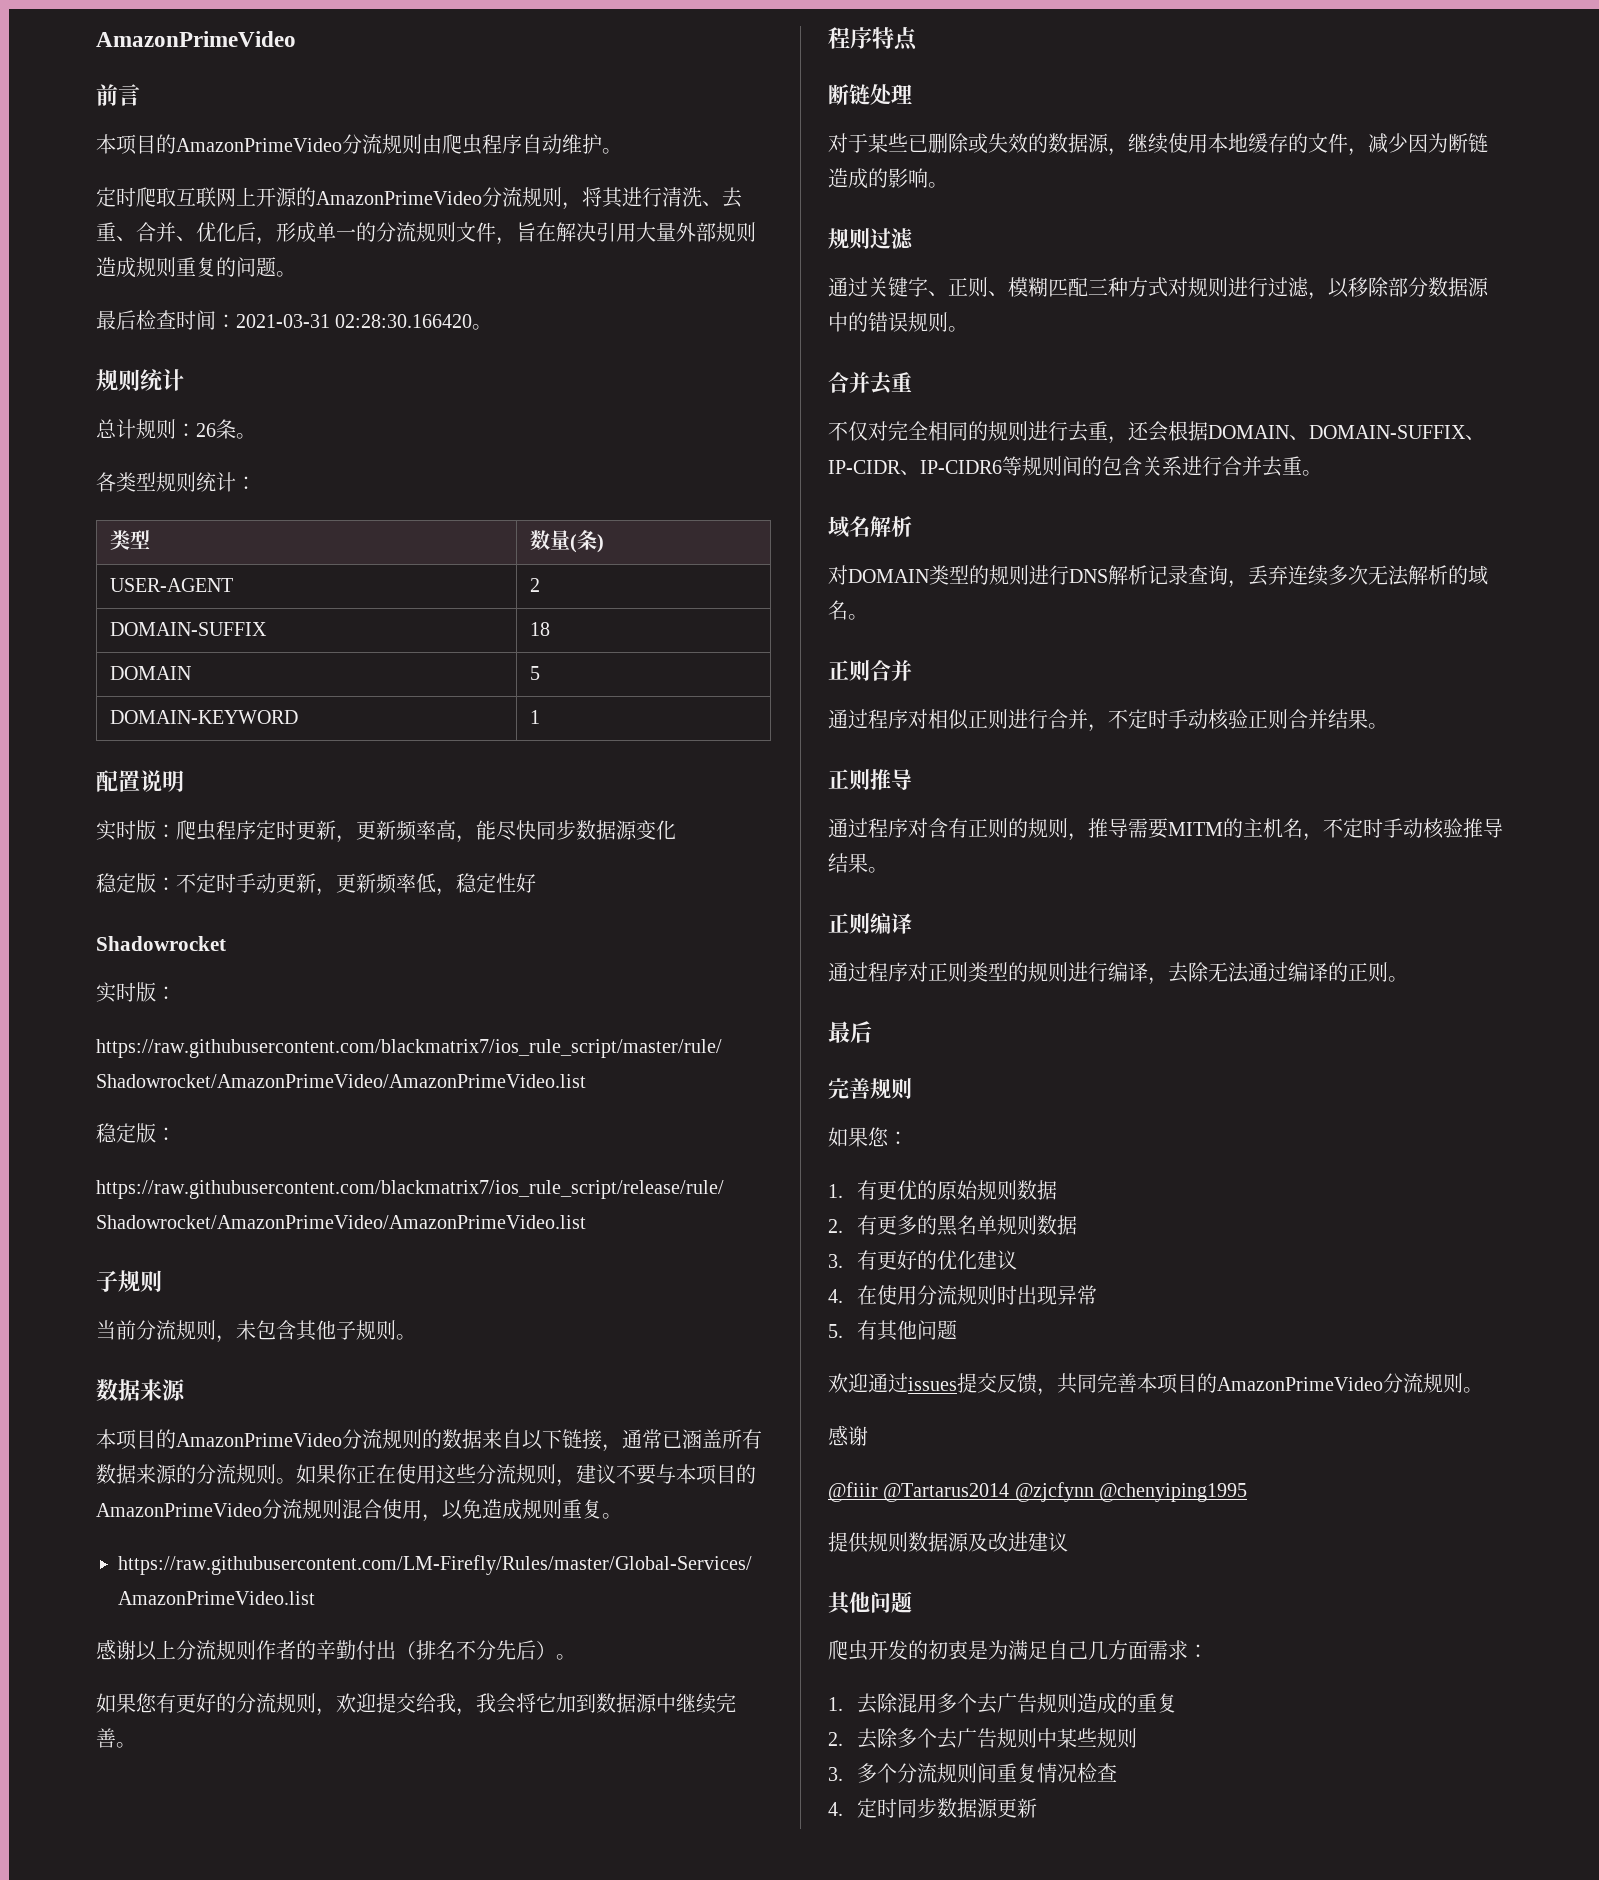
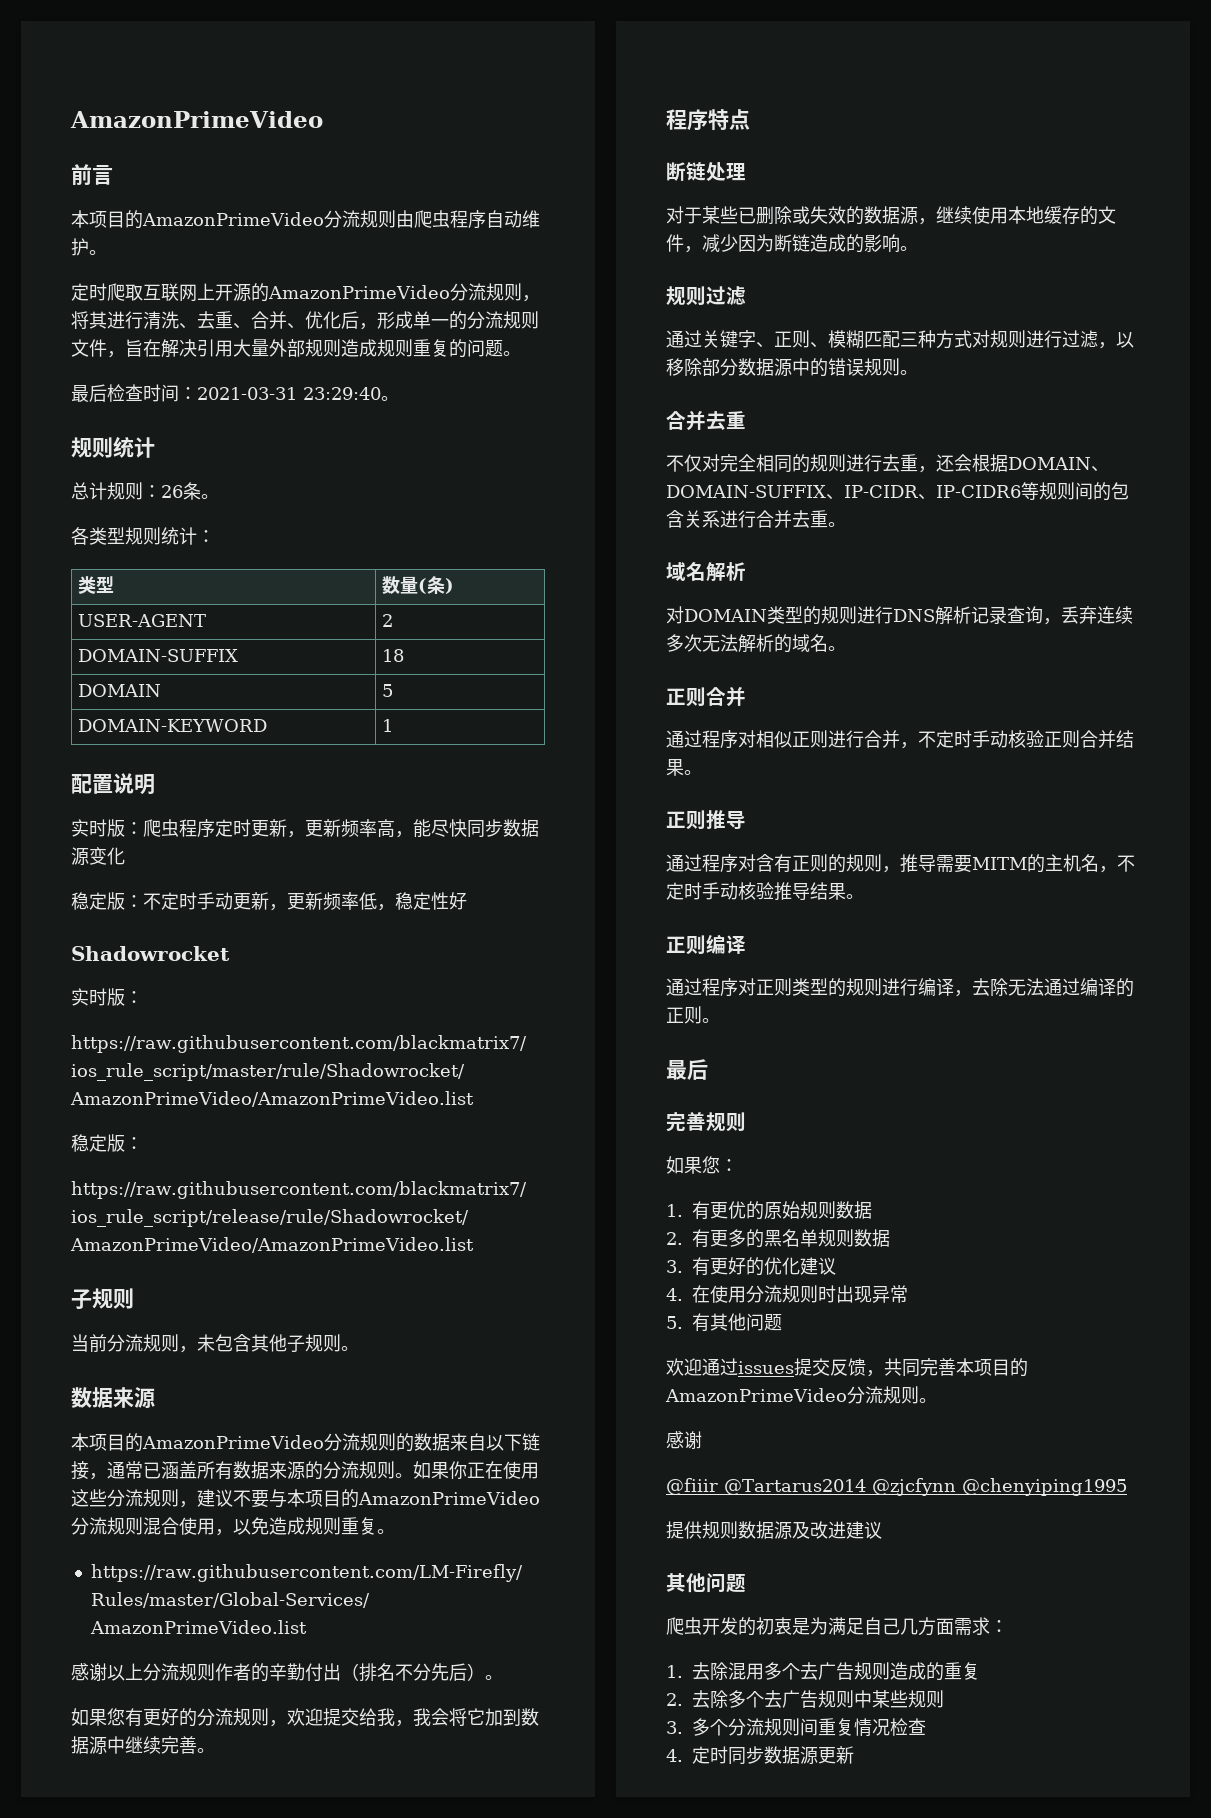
- 最后检查时间：2021-03-31 02:28:30.166420。
+ 最后检查时间：2021-03-31 23:29:40。

